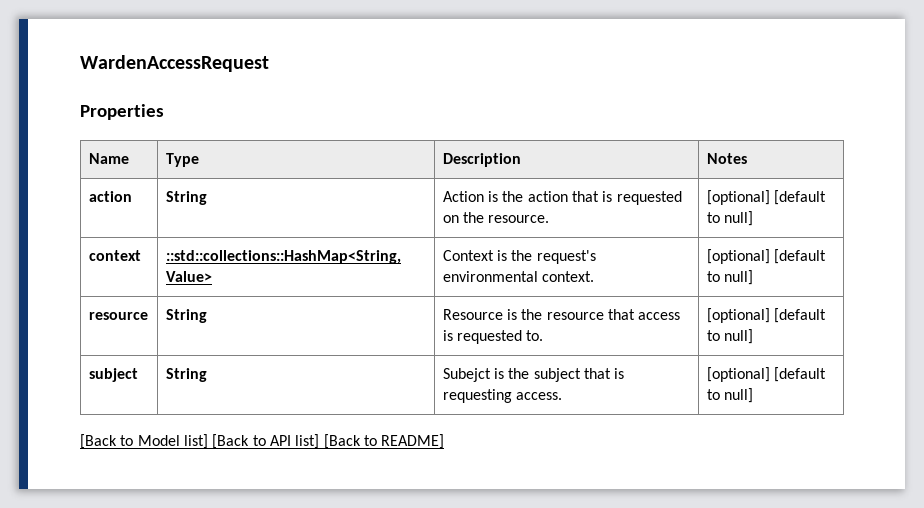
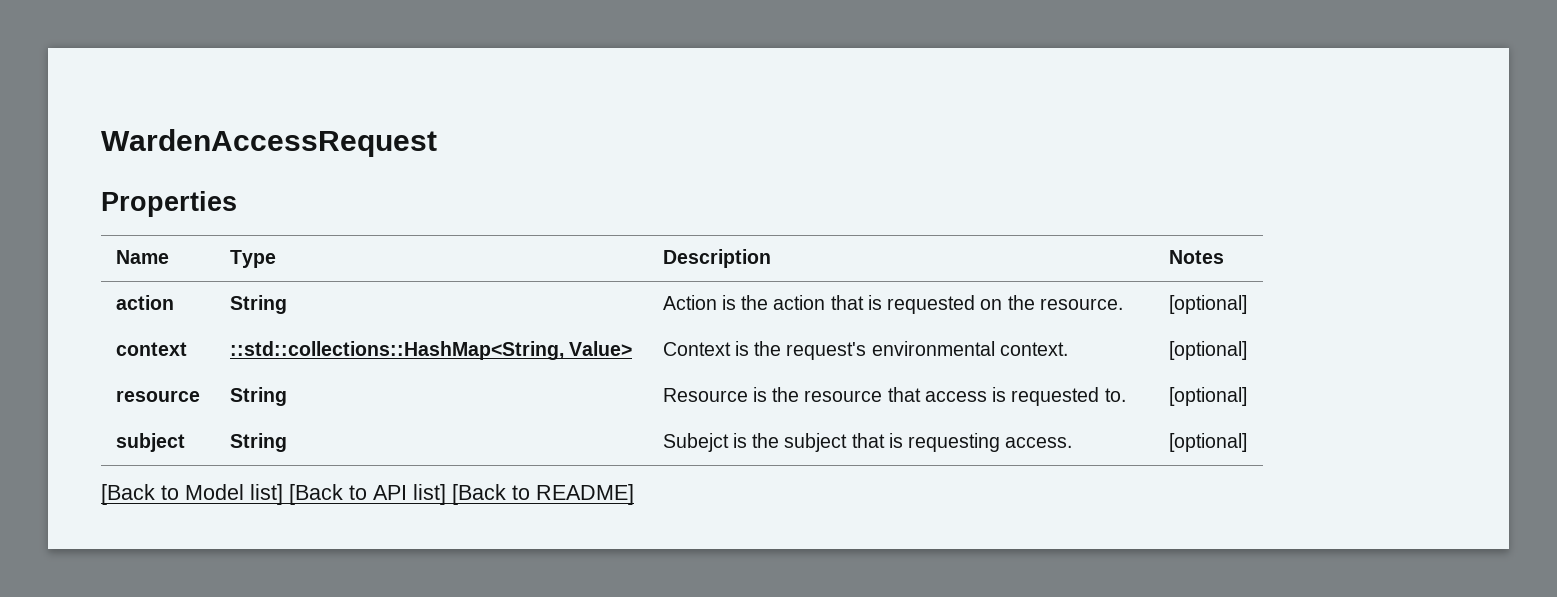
- action | String | Action is the action that is requested on the resource. | [optional] [default to null]
+ action | String | Action is the action that is requested on the resource. | [optional]
- context | ::std::collections::HashMap<String, Value> | Context is the request's environmental context. | [optional] [default to null]
+ context | ::std::collections::HashMap<String, Value> | Context is the request's environmental context. | [optional]
- resource | String | Resource is the resource that access is requested to. | [optional] [default to null]
+ resource | String | Resource is the resource that access is requested to. | [optional]
- subject | String | Subejct is the subject that is requesting access. | [optional] [default to null]
+ subject | String | Subejct is the subject that is requesting access. | [optional]

